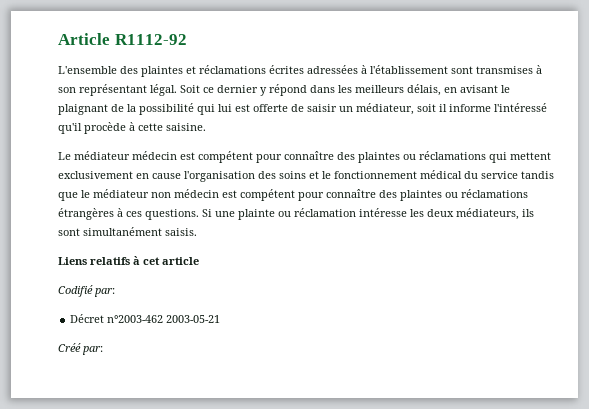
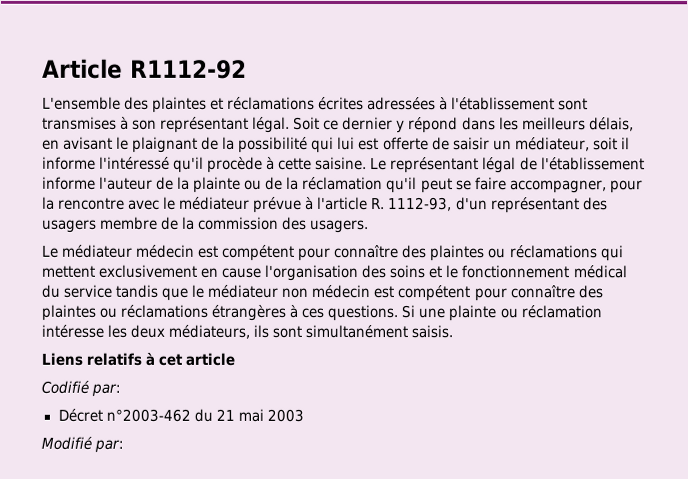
+ Le représentant légal de l'établissement informe l'auteur de la plainte ou de la réclamation qu'il peut se faire accompagner, pour la rencontre avec le médiateur prévue à l'article R. 1112-93, d'un représentant des usagers membre de la commission des usagers.
- Décret n°2003-462 2003-05-21
- Créé par:
+ Décret n°2003-462 du 21 mai 2003
+ Modifié par:

